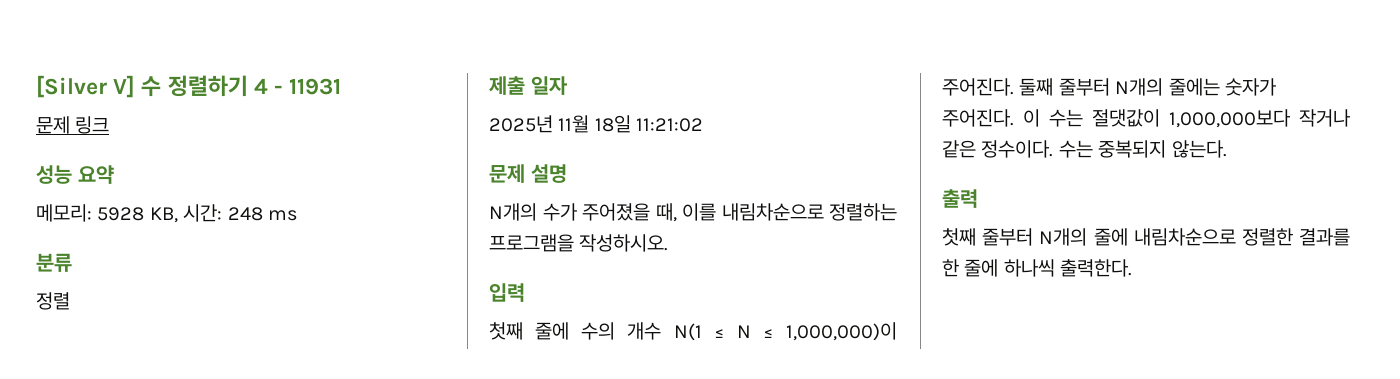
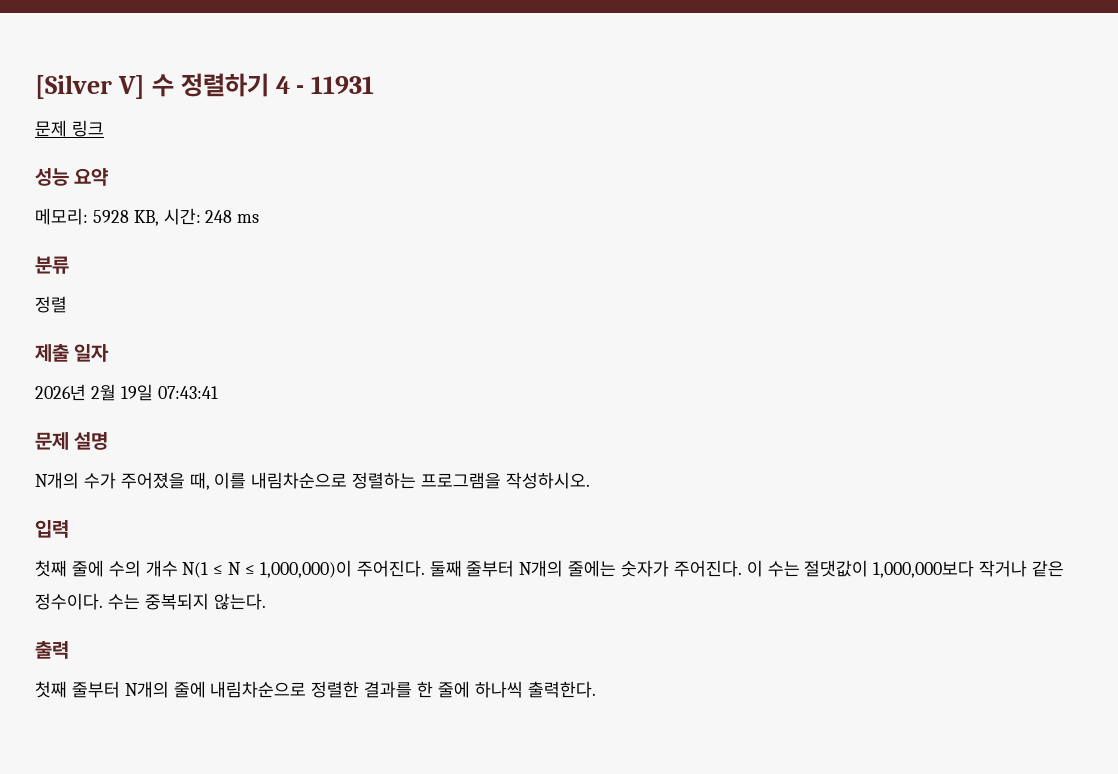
- 2025년 11월 18일 11:21:02
+ 2026년 2월 19일 07:43:41

